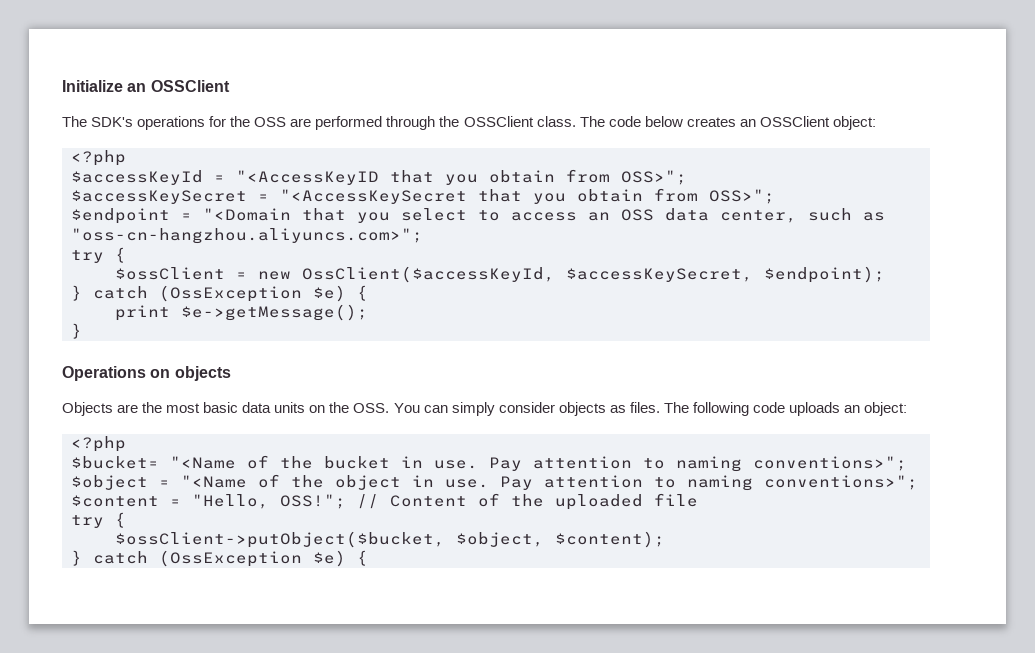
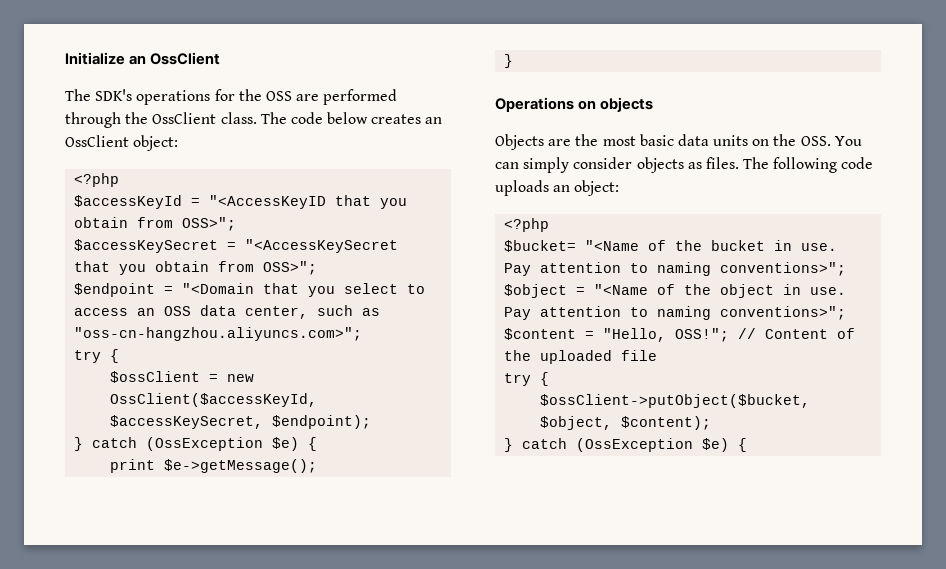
- Initialize an OSSClient
+ Initialize an OssClient
- The SDK's operations for the OSS are performed through the OSSClient class.
+ The SDK's operations for the OSS are performed through the OssClient class.
- The code below creates an OSSClient object:
+ The code below creates an OssClient object:

